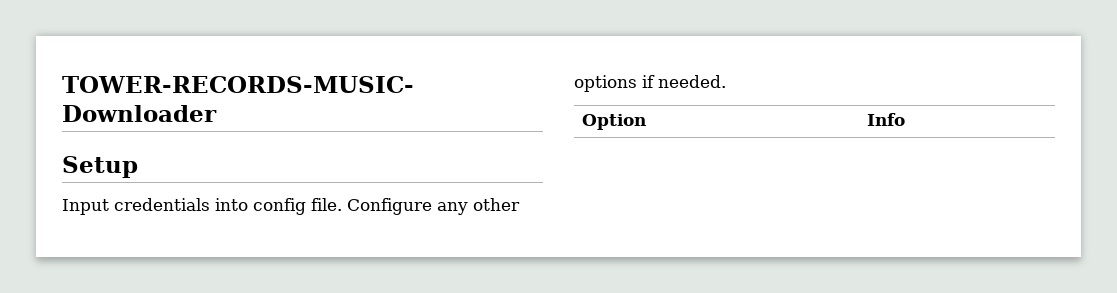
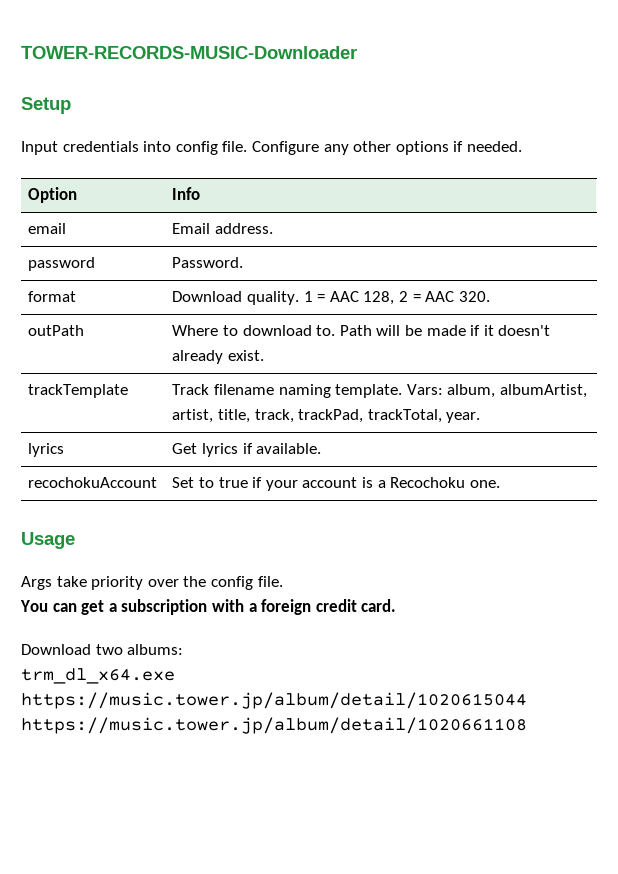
+ email | Email address.
+ password | Password.
+ format | Download quality. 1 = AAC 128, 2 = AAC 320.
+ outPath | Where to download to. Path will be made if it doesn't already exist.
+ trackTemplate | Track filename naming template. Vars: album, albumArtist, artist, title, track, trackPad, trackTotal, year.
+ lyrics | Get lyrics if available.
+ recochokuAccount | Set to true if your account is a Recochoku one.
+ Usage
+ Args take priority over the config file.
+ You can get a subscription with a foreign credit card.
+ Download two albums:
+ trm_dl_x64.exe https://music.tower.jp/album/detail/1020615044 https://music.tower.jp/album/detail/1020661108

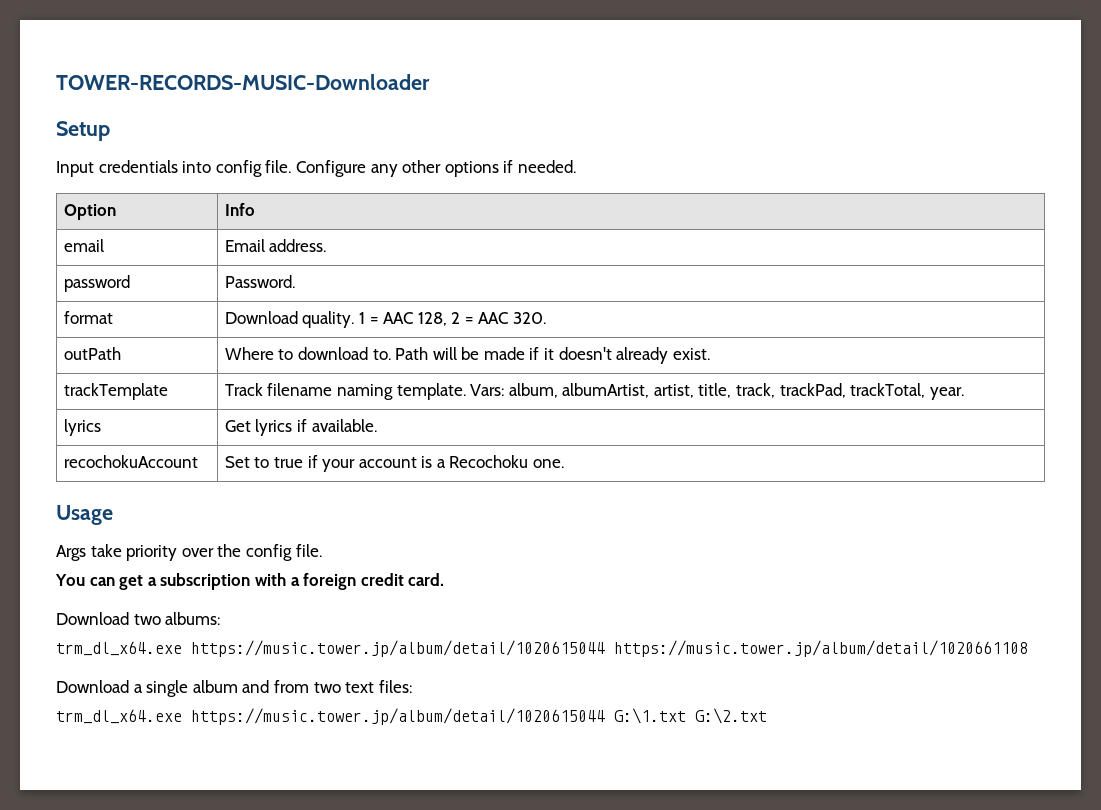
+ Download a single album and from two text files:
+ trm_dl_x64.exe https://music.tower.jp/album/detail/1020615044 G:\1.txt G:\2.txt

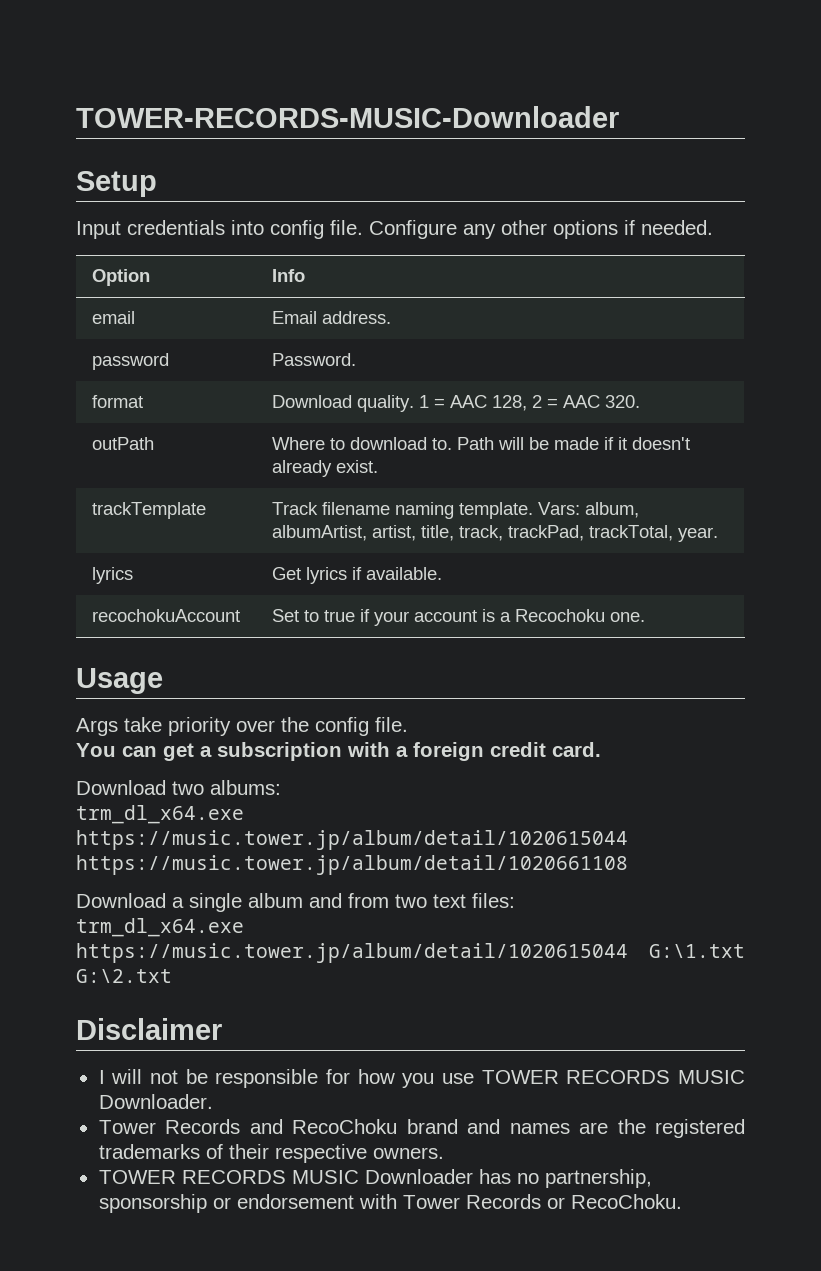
+ Disclaimer
+ I will not be responsible for how you use TOWER RECORDS MUSIC Downloader.
+ Tower Records and RecoChoku brand and names are the registered trademarks of their respective owners.
+ TOWER RECORDS MUSIC Downloader has no partnership, sponsorship or endorsement with Tower Records or RecoChoku.

